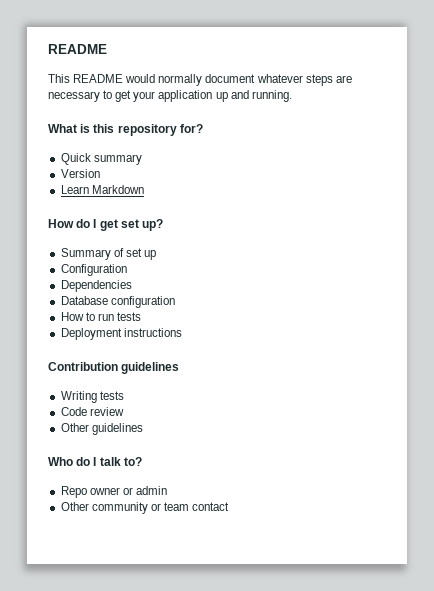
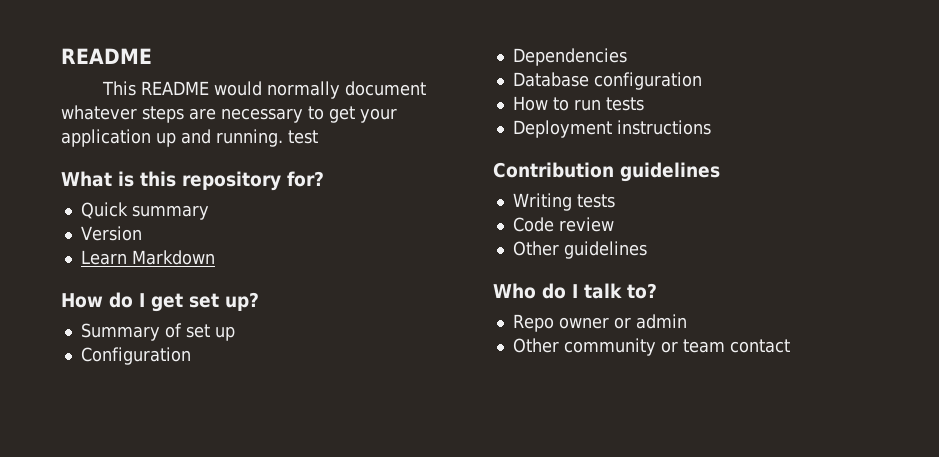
- This README would normally document whatever steps are necessary to get your application up and running.
+ This README would normally document whatever steps are necessary to get your application up and running. test

